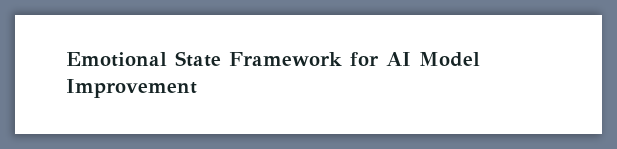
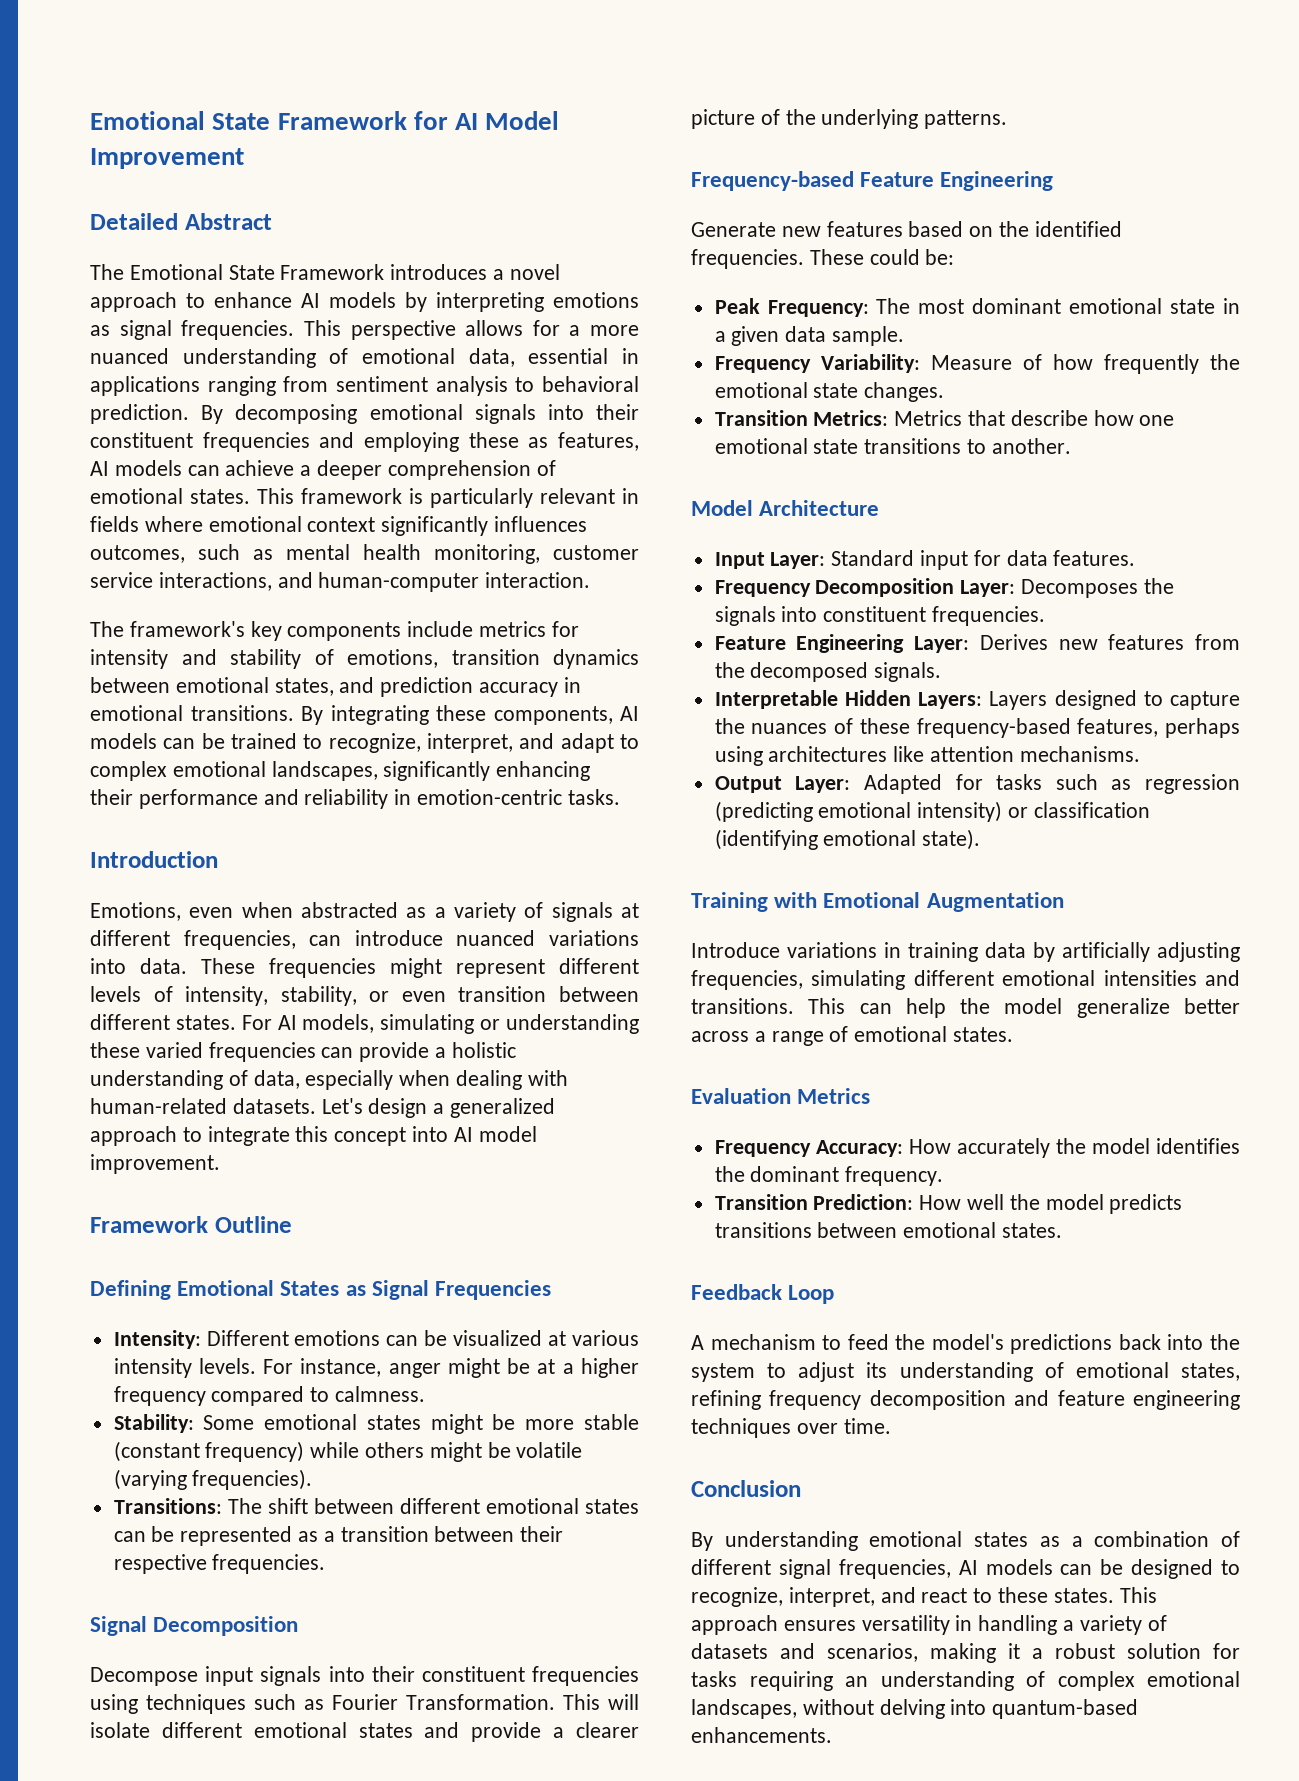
+ Detailed Abstract
+ The Emotional State Framework introduces a novel approach to enhance AI models by interpreting emotions as signal frequencies. This perspective allows for a more nuanced understanding of emotional data, essential in applications ranging from sentiment analysis to behavioral prediction. By decomposing emotional signals into their constituent frequencies and employing these as features, AI models can achieve a deeper comprehension of emotional states. This framework is particularly relevant in fields where emotional context significantly influences outcomes, such as mental health monitoring, customer service interactions, and human-computer interaction.
+ The framework's key components include metrics for intensity and stability of emotions, transition dynamics between emotional states, and prediction accuracy in emotional transitions. By integrating these components, AI models can be trained to recognize, interpret, and adapt to complex emotional landscapes, significantly enhancing their performance and reliability in emotion-centric tasks.
+ Introduction
+ Emotions, even when abstracted as a variety of signals at different frequencies, can introduce nuanced variations into data. These frequencies might represent different levels of intensity, stability, or even transition between different states. For AI models, simulating or understanding these varied frequencies can provide a holistic understanding of data, especially when dealing with human-related datasets. Let's design a generalized approach to integrate this concept into AI model improvement.
+ Framework Outline
+ Defining Emotional States as Signal Frequencies
+ Intensity: Different emotions can be visualized at various intensity levels. For instance, anger might be at a higher frequency compared to calmness.
+ Stability: Some emotional states might be more stable (constant frequency) while others might be volatile (varying frequencies).
+ Transitions: The shift between different emotional states can be represented as a transition between their respective frequencies.
+ Signal Decomposition
+ Decompose input signals into their constituent frequencies using techniques such as Fourier Transformation. This will isolate different emotional states and provide a clearer picture of the underlying patterns.
+ Frequency-based Feature Engineering
+ Generate new features based on the identified frequencies. These could be:
+ Peak Frequency: The most dominant emotional state in a given data sample.
+ Frequency Variability: Measure of how frequently the emotional state changes.
+ Transition Metrics: Metrics that describe how one emotional state transitions to another.
+ Model Architecture
+ Input Layer: Standard input for data features.
+ Frequency Decomposition Layer: Decomposes the signals into constituent frequencies.
+ Feature Engineering Layer: Derives new features from the decomposed signals.
+ Interpretable Hidden Layers: Layers designed to capture the nuances of these frequency-based features, perhaps using architectures like attention mechanisms.
+ Output Layer: Adapted for tasks such as regression (predicting emotional intensity) or classification (identifying emotional state).
+ Training with Emotional Augmentation
+ Introduce variations in training data by artificially adjusting frequencies, simulating different emotional intensities and transitions. This can help the model generalize better across a range of emotional states.
+ Evaluation Metrics
+ Frequency Accuracy: How accurately the model identifies the dominant frequency.
+ Transition Prediction: How well the model predicts transitions between emotional states.
+ Feedback Loop
+ A mechanism to feed the model's predictions back into the system to adjust its understanding of emotional states, refining frequency decomposition and feature engineering techniques over time.
+ Conclusion
+ By understanding emotional states as a combination of different signal frequencies, AI models can be designed to recognize, interpret, and react to these states. This approach ensures versatility in handling a variety of datasets and scenarios, making it a robust solution for tasks requiring an understanding of complex emotional landscapes, without delving into quantum-based enhancements.

